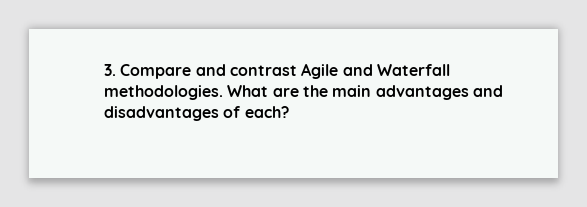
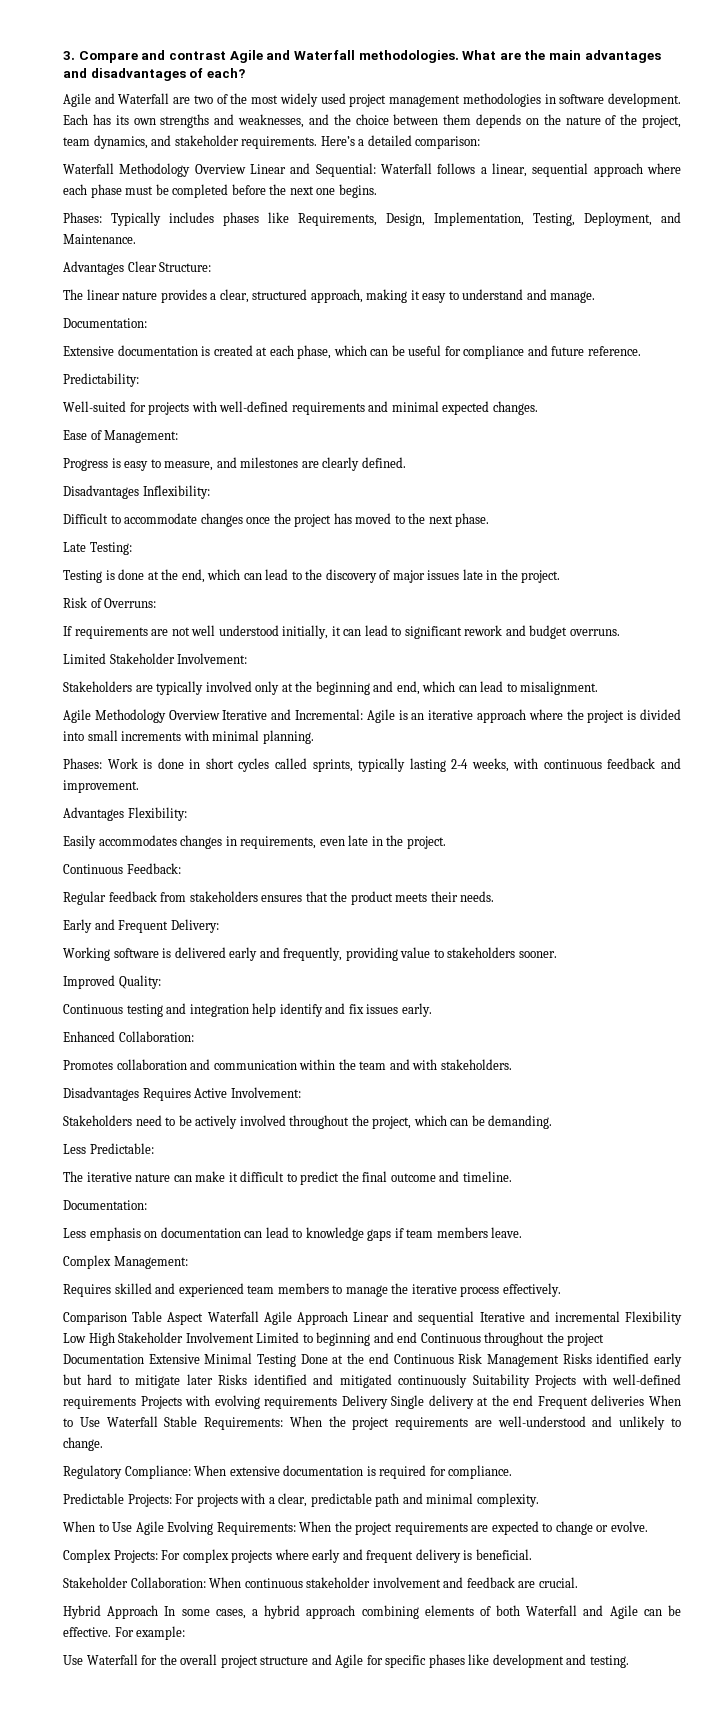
+ Agile and Waterfall are two of the most widely used project management methodologies in software development. Each has its own strengths and weaknesses, and the choice between them depends on the nature of the project, team dynamics, and stakeholder requirements. Here’s a detailed comparison:
+ Waterfall Methodology Overview Linear and Sequential: Waterfall follows a linear, sequential approach where each phase must be completed before the next one begins.
+ Phases: Typically includes phases like Requirements, Design, Implementation, Testing, Deployment, and Maintenance.
+ Advantages Clear Structure:
+ The linear nature provides a clear, structured approach, making it easy to understand and manage.
+ Documentation:
+ Extensive documentation is created at each phase, which can be useful for compliance and future reference.
+ Predictability:
+ Well-suited for projects with well-defined requirements and minimal expected changes.
+ Ease of Management:
+ Progress is easy to measure, and milestones are clearly defined.
+ Disadvantages Inflexibility:
+ Difficult to accommodate changes once the project has moved to the next phase.
+ Late Testing:
+ Testing is done at the end, which can lead to the discovery of major issues late in the project.
+ Risk of Overruns:
+ If requirements are not well understood initially, it can lead to significant rework and budget overruns.
+ Limited Stakeholder Involvement:
+ Stakeholders are typically involved only at the beginning and end, which can lead to misalignment.
+ Agile Methodology Overview Iterative and Incremental: Agile is an iterative approach where the project is divided into small increments with minimal planning.
+ Phases: Work is done in short cycles called sprints, typically lasting 2-4 weeks, with continuous feedback and improvement.
+ Advantages Flexibility:
+ Easily accommodates changes in requirements, even late in the project.
+ Continuous Feedback:
+ Regular feedback from stakeholders ensures that the product meets their needs.
+ Early and Frequent Delivery:
+ Working software is delivered early and frequently, providing value to stakeholders sooner.
+ Improved Quality:
+ Continuous testing and integration help identify and fix issues early.
+ Enhanced Collaboration:
+ Promotes collaboration and communication within the team and with stakeholders.
+ Disadvantages Requires Active Involvement:
+ Stakeholders need to be actively involved throughout the project, which can be demanding.
+ Less Predictable:
+ The iterative nature can make it difficult to predict the final outcome and timeline.
+ Documentation:
+ Less emphasis on documentation can lead to knowledge gaps if team members leave.
+ Complex Management:
+ Requires skilled and experienced team members to manage the iterative process effectively.
+ Comparison Table Aspect Waterfall Agile Approach Linear and sequential Iterative and incremental Flexibility Low High Stakeholder Involvement Limited to beginning and end Continuous throughout the project Documentation Extensive Minimal Testing Done at the end Continuous Risk Management Risks identified early but hard to mitigate later Risks identified and mitigated continuously Suitability Projects with well-defined requirements Projects with evolving requirements Delivery Single delivery at the end Frequent deliveries When to Use Waterfall Stable Requirements: When the project requirements are well-understood and unlikely to change.
+ Regulatory Compliance: When extensive documentation is required for compliance.
+ Predictable Projects: For projects with a clear, predictable path and minimal complexity.
+ When to Use Agile Evolving Requirements: When the project requirements are expected to change or evolve.
+ Complex Projects: For complex projects where early and frequent delivery is beneficial.
+ Stakeholder Collaboration: When continuous stakeholder involvement and feedback are crucial.
+ Hybrid Approach In some cases, a hybrid approach combining elements of both Waterfall and Agile can be effective. For example:
+ Use Waterfall for the overall project structure and Agile for specific phases like development and testing.

